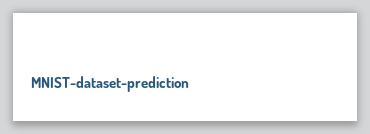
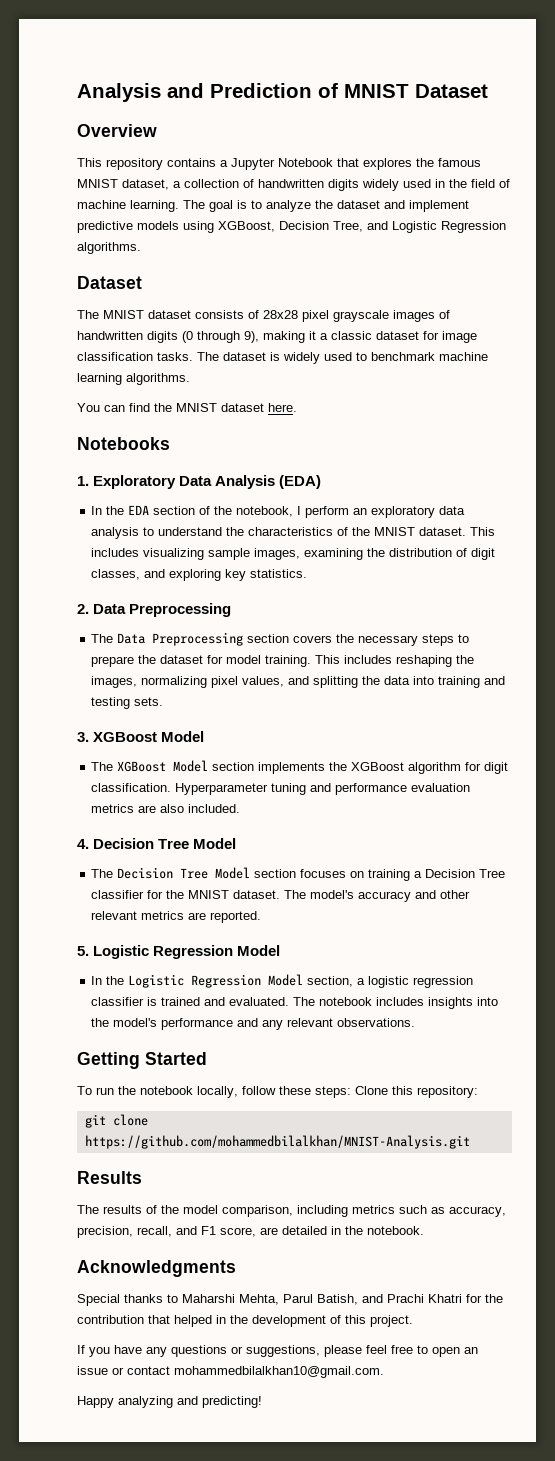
- MNIST-dataset-prediction
+ Analysis and Prediction of MNIST Dataset
+ Overview
+ This repository contains a Jupyter Notebook that explores the famous MNIST dataset, a collection of handwritten digits widely used in the field of machine learning. The goal is to analyze the dataset and implement predictive models using XGBoost, Decision Tree, and Logistic Regression algorithms.
+ Dataset
+ The MNIST dataset consists of 28x28 pixel grayscale images of handwritten digits (0 through 9), making it a classic dataset for image classification tasks. The dataset is widely used to benchmark machine learning algorithms.
+ You can find the MNIST dataset here.
+ Notebooks
+ 1. Exploratory Data Analysis (EDA)
+ In the EDA section of the notebook, I perform an exploratory data analysis to understand the characteristics of the MNIST dataset. This includes visualizing sample images, examining the distribution of digit classes, and exploring key statistics.
+ 2. Data Preprocessing
+ The Data Preprocessing section covers the necessary steps to prepare the dataset for model training. This includes reshaping the images, normalizing pixel values, and splitting the data into training and testing sets.
+ 3. XGBoost Model
+ The XGBoost Model section implements the XGBoost algorithm for digit classification. Hyperparameter tuning and performance evaluation metrics are also included.
+ 4. Decision Tree Model
+ The Decision Tree Model section focuses on training a Decision Tree classifier for the MNIST dataset. The model's accuracy and other relevant metrics are reported.
+ 5. Logistic Regression Model
+ In the Logistic Regression Model section, a logistic regression classifier is trained and evaluated. The notebook includes insights into the model's performance and any relevant observations.
+ Getting Started
+ To run the notebook locally, follow these steps: Clone this repository:
+ git clone https://github.com/mohammedbilalkhan/MNIST-Analysis.git
+ Results
+ The results of the model comparison, including metrics such as accuracy, precision, recall, and F1 score, are detailed in the notebook.
+ Acknowledgments
+ Special thanks to Maharshi Mehta, Parul Batish, and Prachi Khatri for the contribution that helped in the development of this project.
+ If you have any questions or suggestions, please feel free to open an issue or contact mohammedbilalkhan10@gmail.com.
+ Happy analyzing and predicting!

